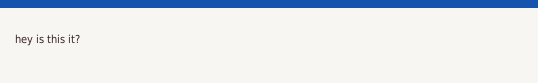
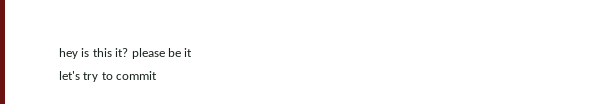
- hey is this it?
+ hey is this it? please be it
+ let's try to commit

